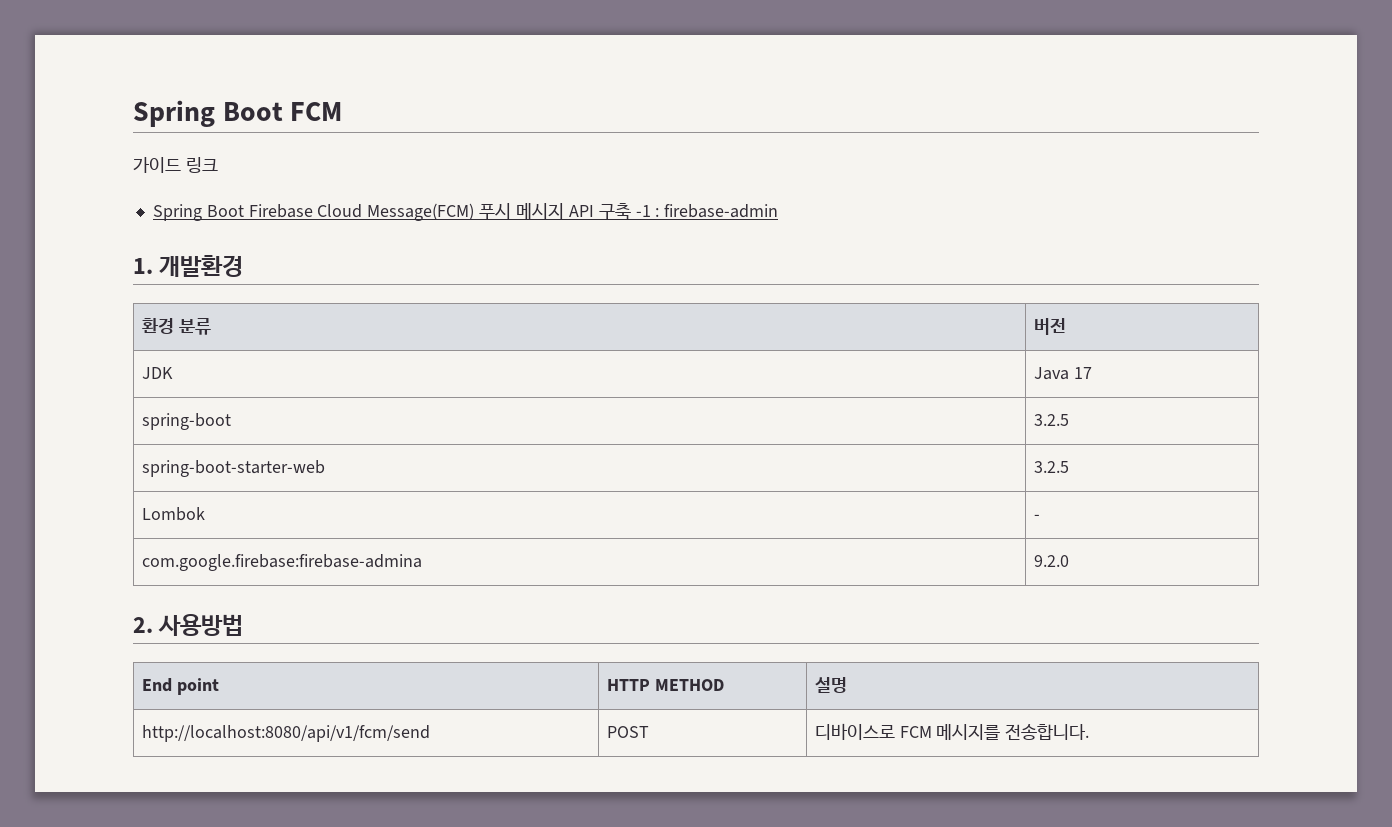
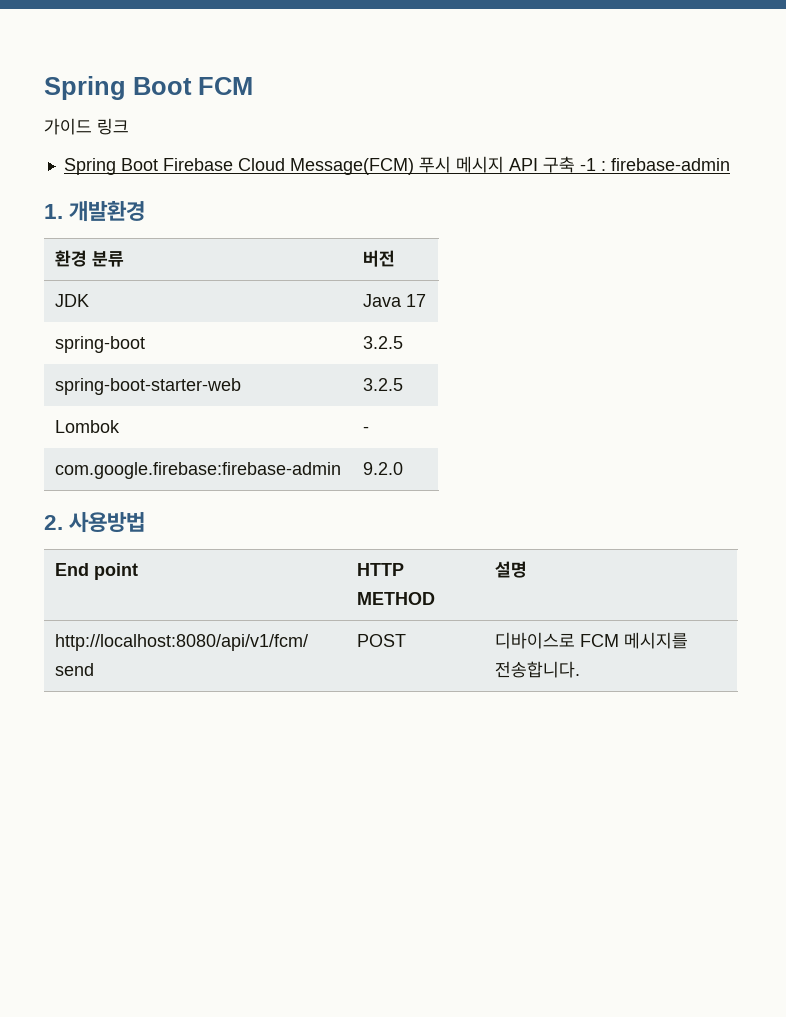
- com.google.firebase:firebase-admina | 9.2.0
+ com.google.firebase:firebase-admin | 9.2.0

